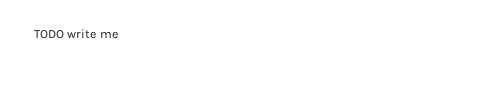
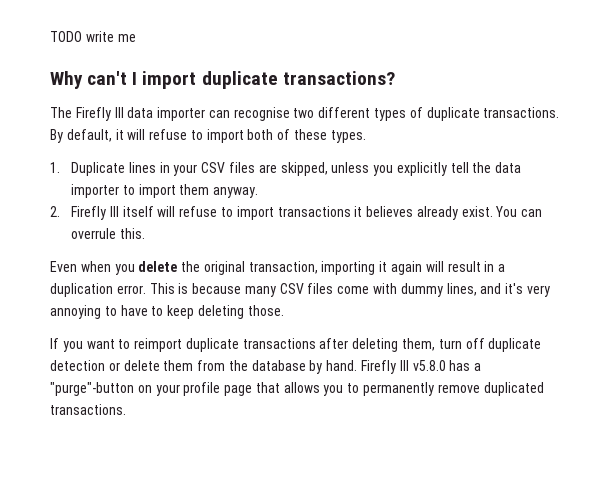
+ Why can't I import duplicate transactions?
+ The Firefly III data importer can recognise two different types of duplicate transactions. By default, it will refuse to import both of these types.
+ 1. Duplicate lines in your CSV files are skipped, unless you explicitly tell the data importer to import them anyway.
+ 2. Firefly III itself will refuse to import transactions it believes already exist. You can overrule this.
+ Even when you delete the original transaction, importing it again will result in a duplication error. This is because many CSV files come with dummy lines, and it's very annoying to have to keep deleting those.
+ If you want to reimport duplicate transactions after deleting them, turn off duplicate detection or delete them from the database by hand. Firefly III v5.8.0 has a "purge"-button on your profile page that allows you to permanently remove duplicated transactions.

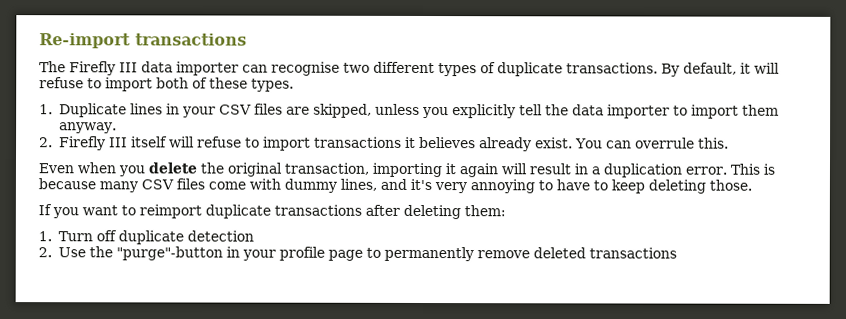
- TODO write me
- Why can't I import duplicate transactions?
+ Re-import transactions
- If you want to reimport duplicate transactions after deleting them, turn off duplicate detection or delete them from the database by hand. Firefly III v5.8.0 has a "purge"-button on your profile page that allows you to permanently remove duplicated transactions.
+ If you want to reimport duplicate transactions after deleting them:
+ 1. Turn off duplicate detection
+ 2. Use the "purge"-button in your profile page to permanently remove deleted transactions

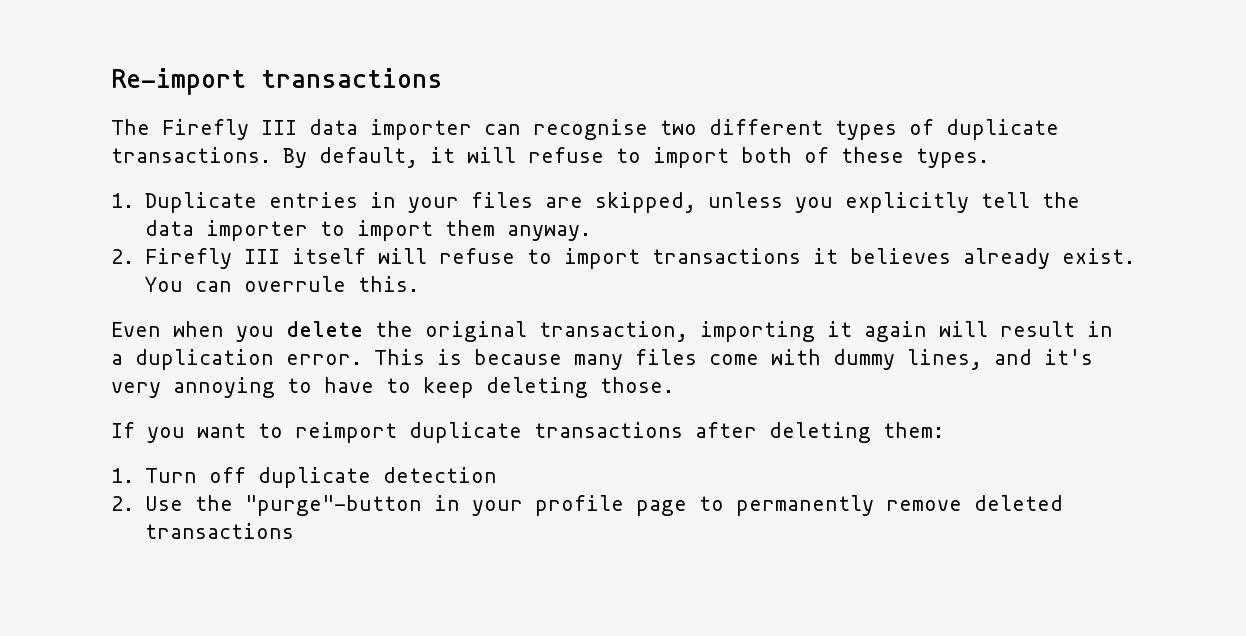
- 1. Duplicate lines in your CSV files are skipped, unless you explicitly tell the data importer to import them anyway.
+ 1. Duplicate entries in your files are skipped, unless you explicitly tell the data importer to import them anyway.
- This is because many CSV files come with dummy lines, and it's very annoying to have to keep deleting those.
+ This is because many files come with dummy lines, and it's very annoying to have to keep deleting those.

